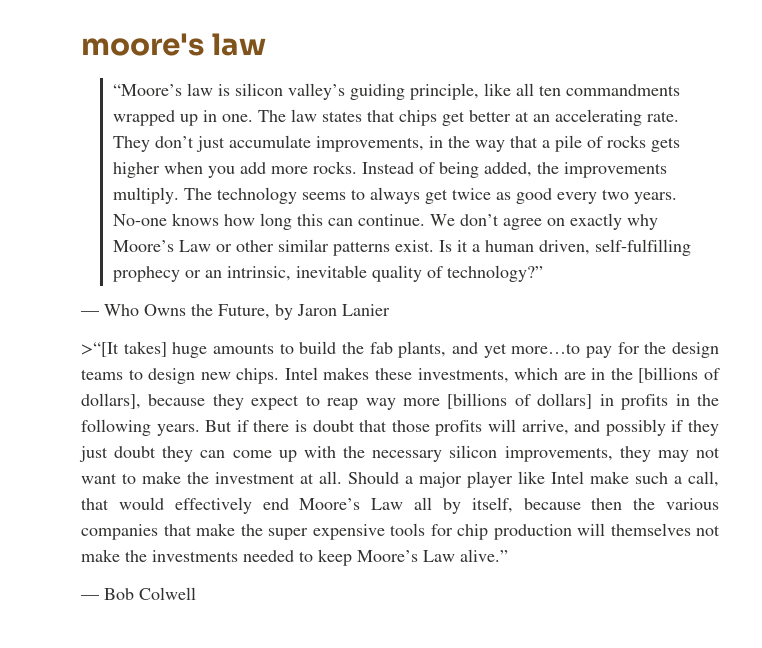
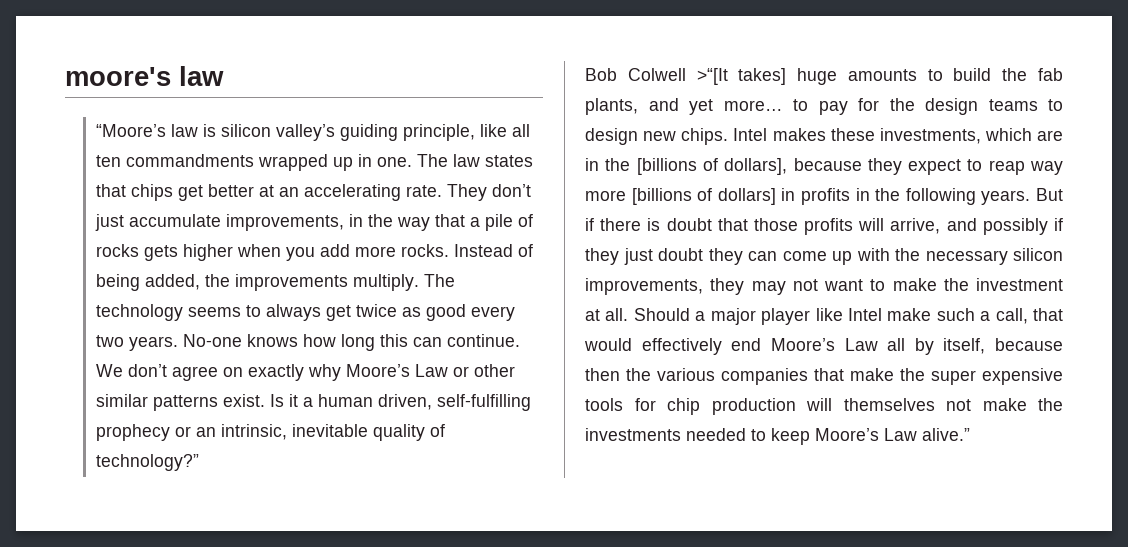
- — Who Owns the Future, by Jaron Lanier
- >“[It takes] huge amounts to build the fab plants, and yet more…to pay for the design teams to design new chips.
+ Bob Colwell >“[It takes] huge amounts to build the fab plants, and yet more… to pay for the design teams to design new chips.
- — Bob Colwell

